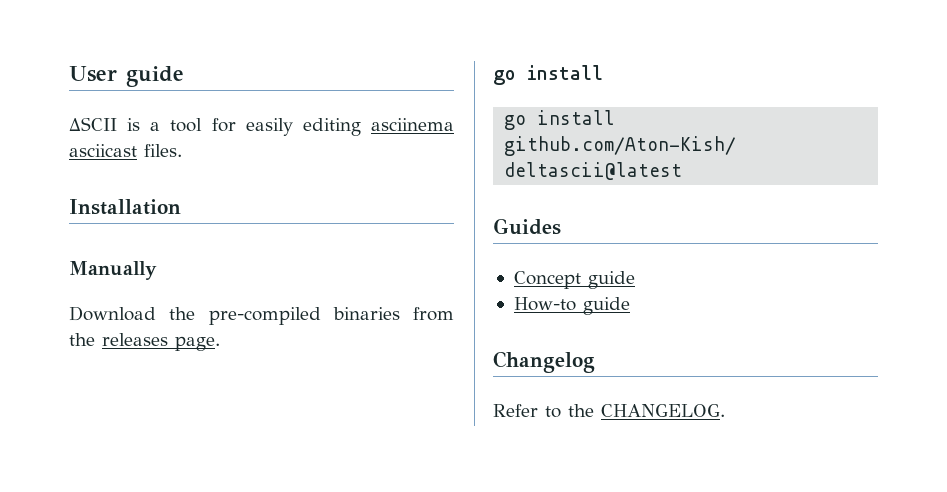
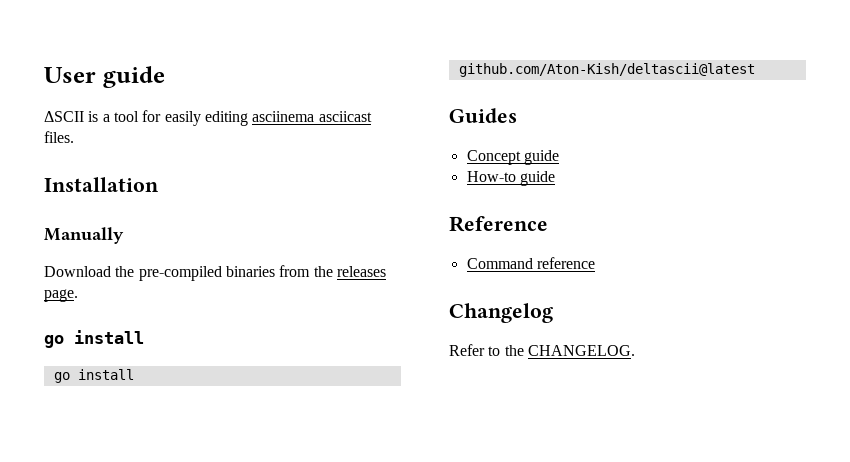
+ Reference
+ Command reference

